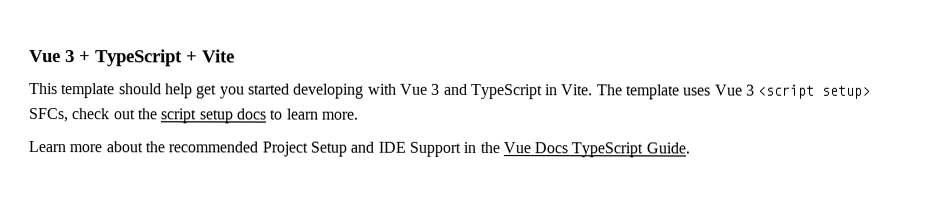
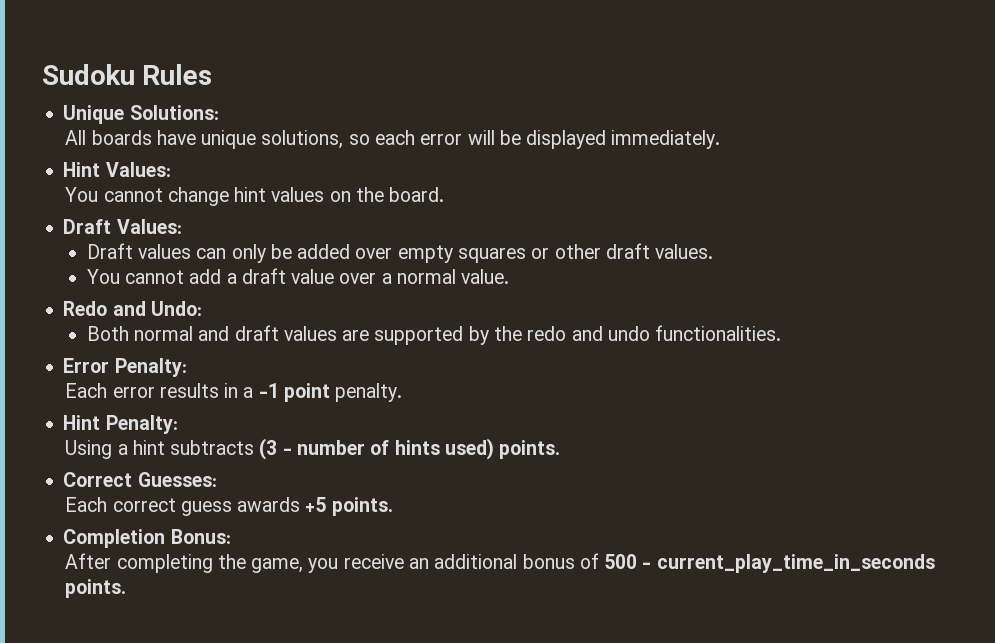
- Vue 3 + TypeScript + Vite
- This template should help get you started developing with Vue 3 and TypeScript in Vite. The template uses Vue 3 <script setup> SFCs, check out the script setup docs to learn more.
- Learn more about the recommended Project Setup and IDE Support in the Vue Docs TypeScript Guide.
+ Sudoku Rules
+ Unique Solutions:
+ All boards have unique solutions, so each error will be displayed immediately.
+ Hint Values:
+ You cannot change hint values on the board.
+ Draft Values:
+ Draft values can only be added over empty squares or other draft values.
+ You cannot add a draft value over a normal value.
+ Redo and Undo:
+ Both normal and draft values are supported by the redo and undo functionalities.
+ Error Penalty:
+ Each error results in a -1 point penalty.
+ Hint Penalty:
+ Using a hint subtracts (3 - number of hints used) points.
+ Correct Guesses:
+ Each correct guess awards +5 points.
+ Completion Bonus:
+ After completing the game, you receive an additional bonus of 500 - current_play_time_in_seconds points.

